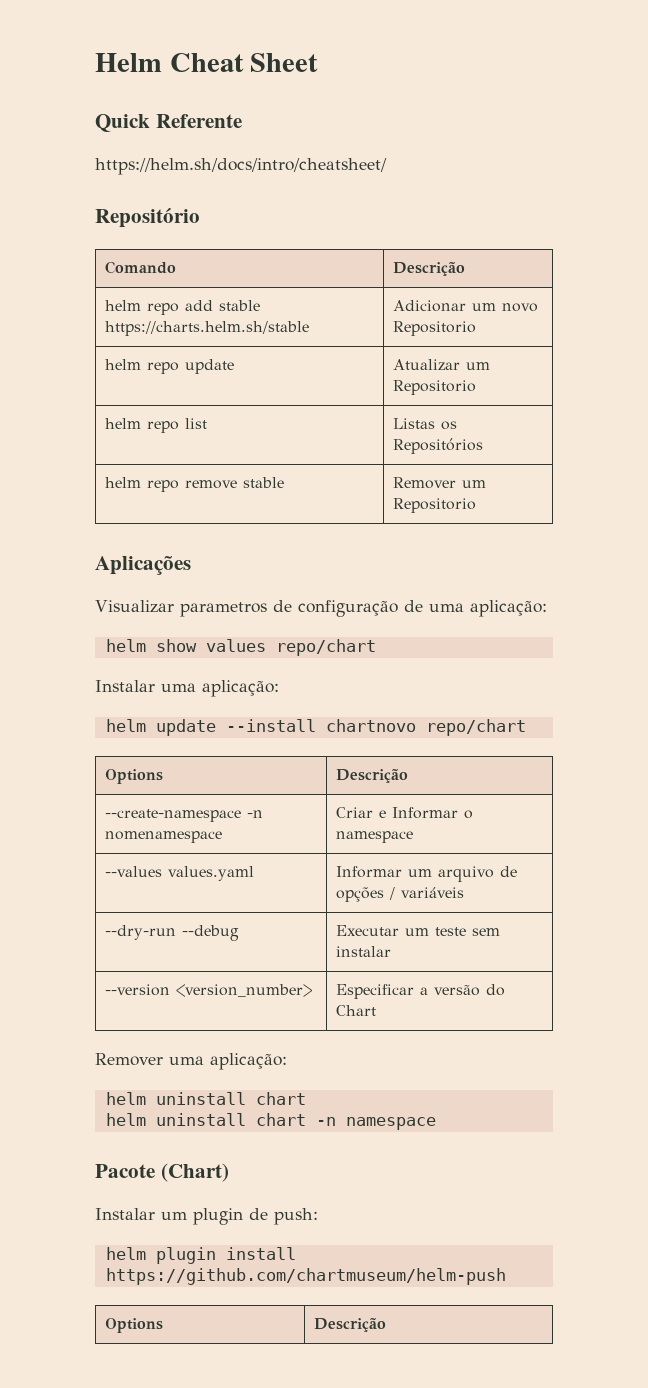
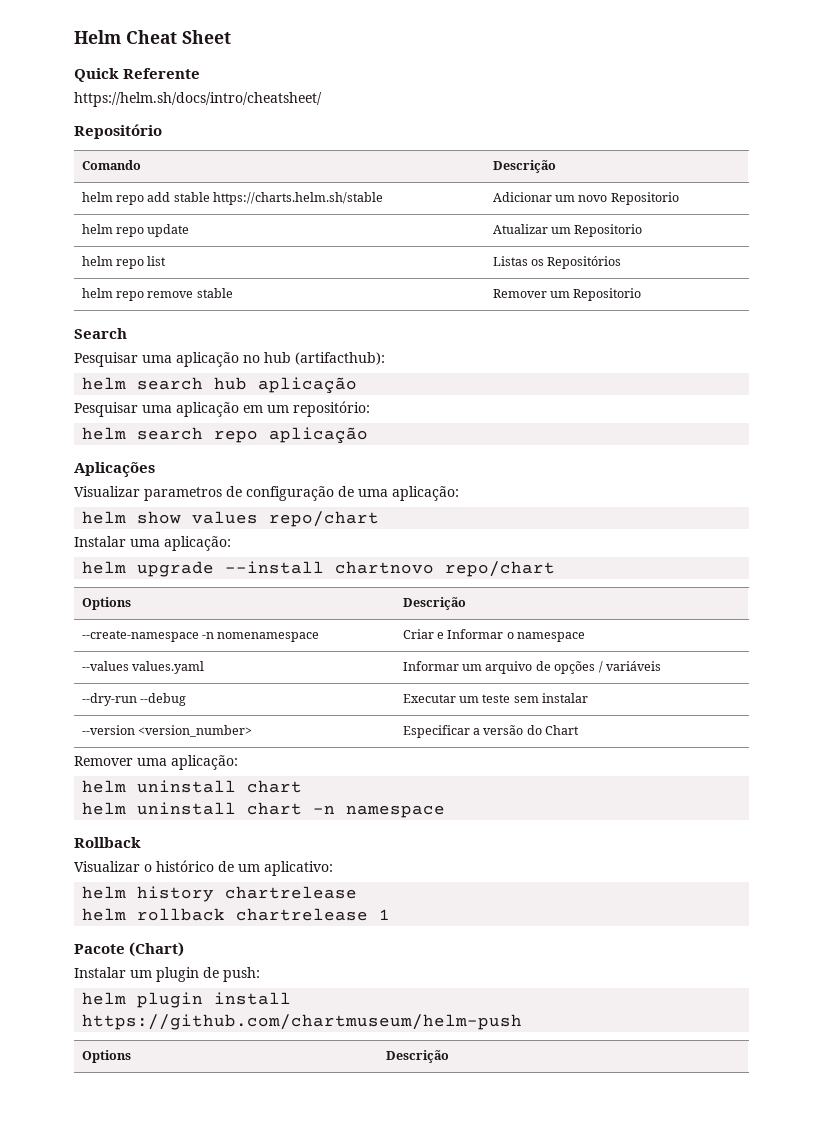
+ Search
+ Pesquisar uma aplicação no hub (artifacthub):
+ helm search hub aplicação
+ Pesquisar uma aplicação em um repositório:
+ helm search repo aplicação
- helm update --install chartnovo repo/chart
+ helm upgrade --install chartnovo repo/chart
+ Rollback
+ Visualizar o histórico de um aplicativo:
+ helm history chartrelease
+ helm rollback chartrelease 1

